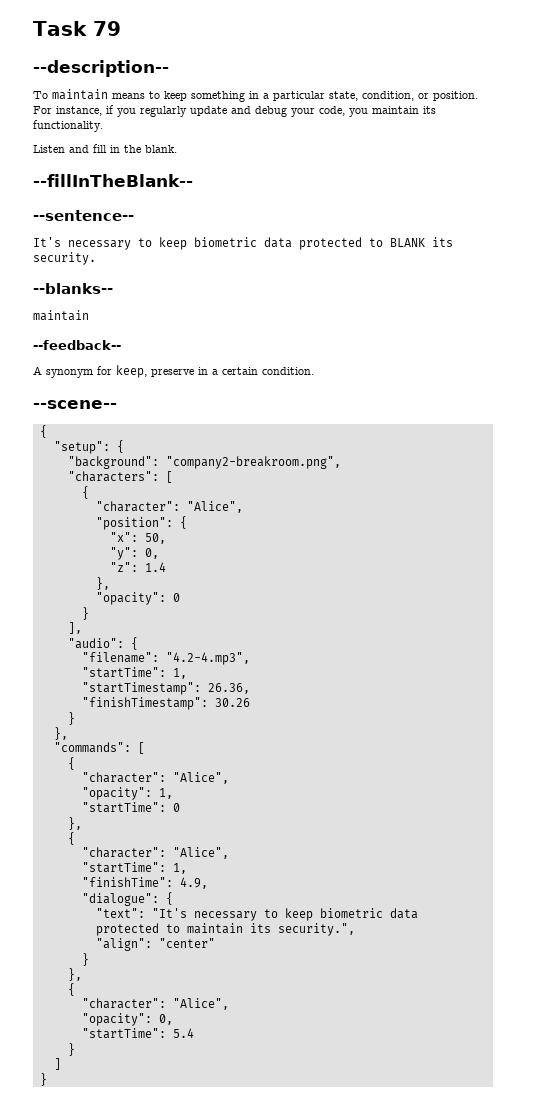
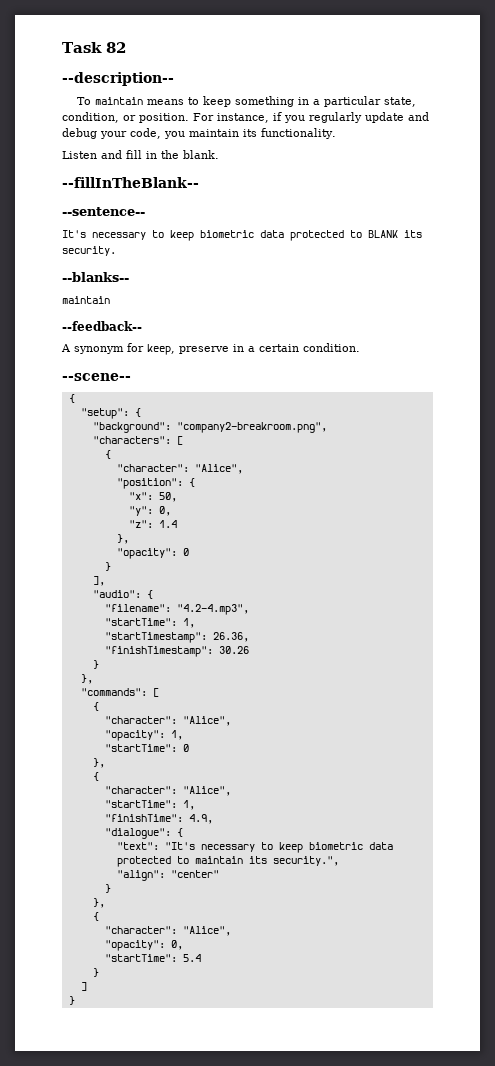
- Task 79
+ Task 82

